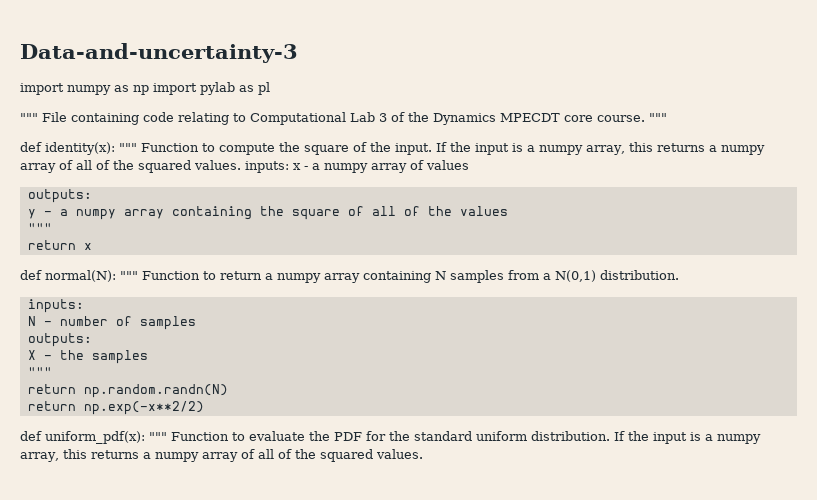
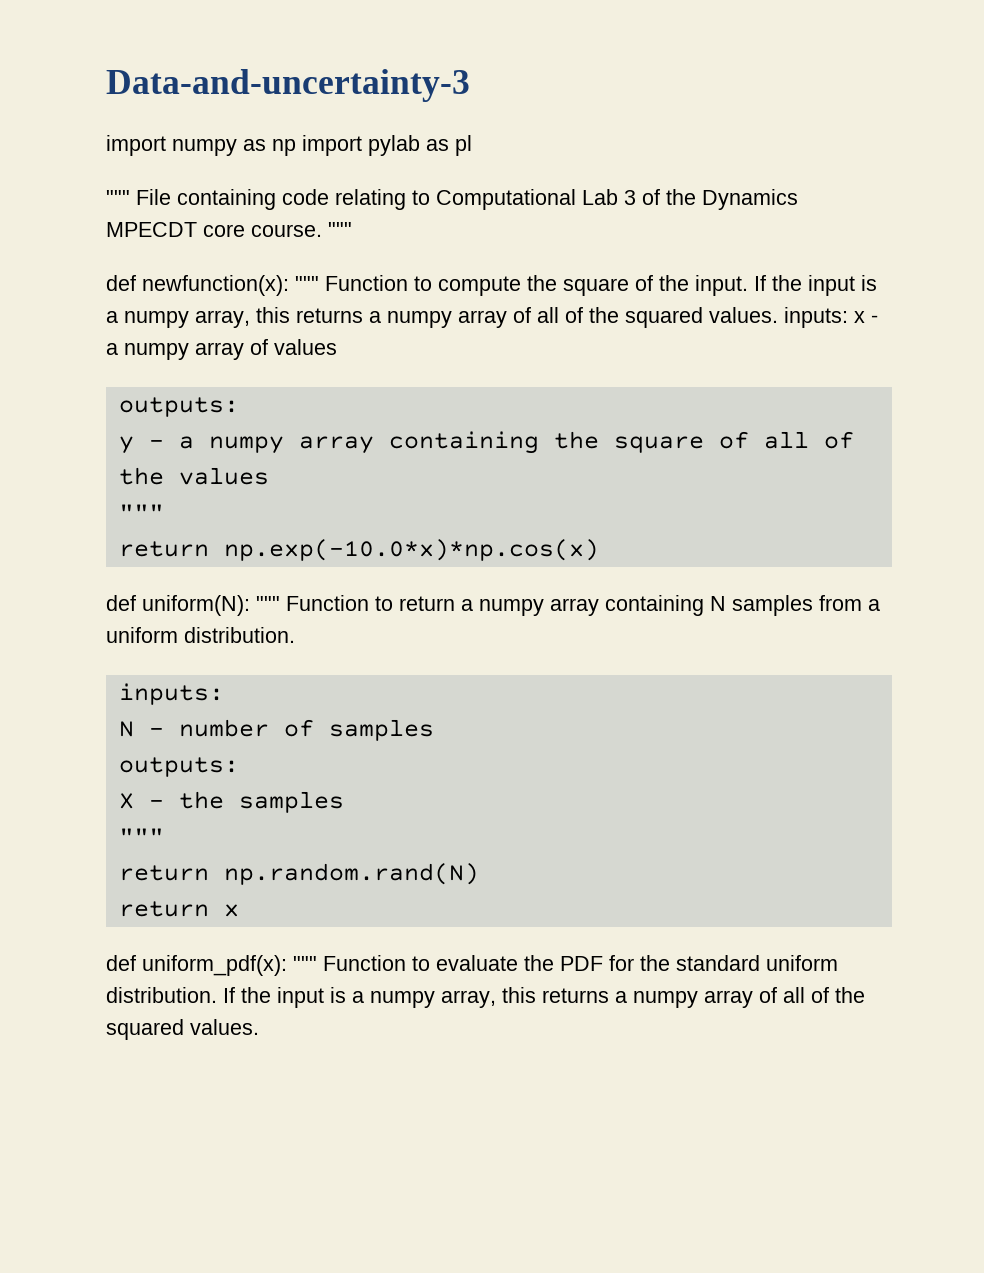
- def identity(x): """ Function to compute the square of the input.
+ def newfunction(x): """ Function to compute the square of the input.
- return x
- def normal(N): """ Function to return a numpy array containing N samples from a N(0,1) distribution.
+ return np.exp(-10.0*x)*np.cos(x)
+ def uniform(N): """ Function to return a numpy array containing N samples from a uniform distribution.
- return np.random.randn(N)
- return np.exp(-x**2/2)
+ return np.random.rand(N)
+ return x

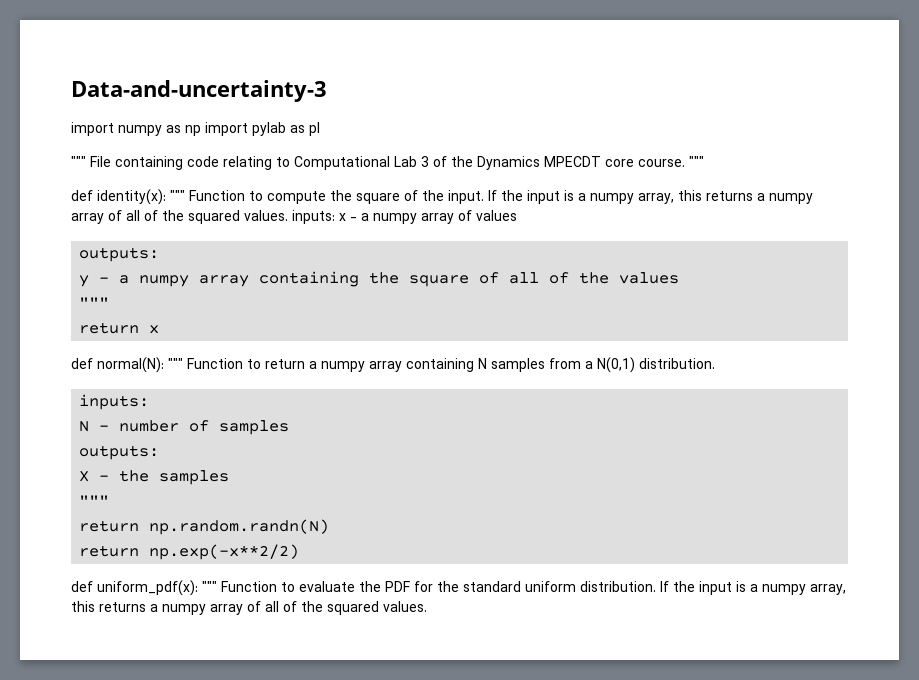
- def newfunction(x): """ Function to compute the square of the input.
+ def identity(x): """ Function to compute the square of the input.
- return np.exp(-10.0*x)*np.cos(x)
- def uniform(N): """ Function to return a numpy array containing N samples from a uniform distribution.
+ return x
+ def normal(N): """ Function to return a numpy array containing N samples from a N(0,1) distribution.
- return np.random.rand(N)
- return x
+ return np.random.randn(N)
+ return np.exp(-x**2/2)

